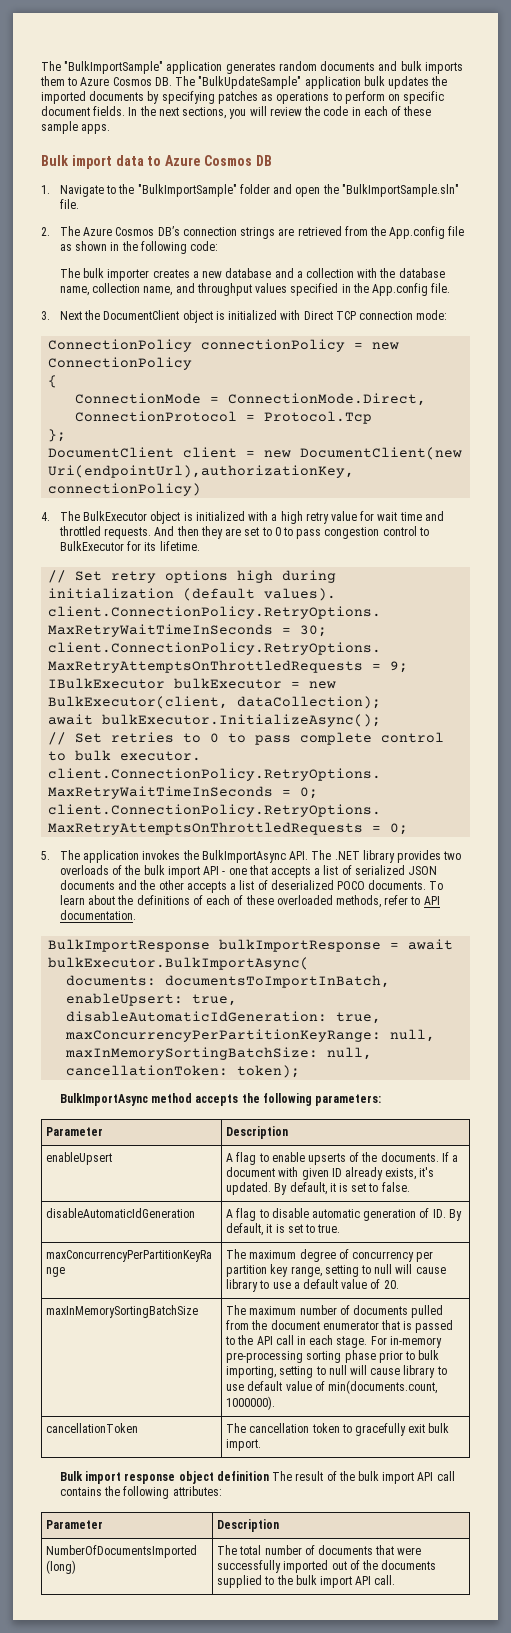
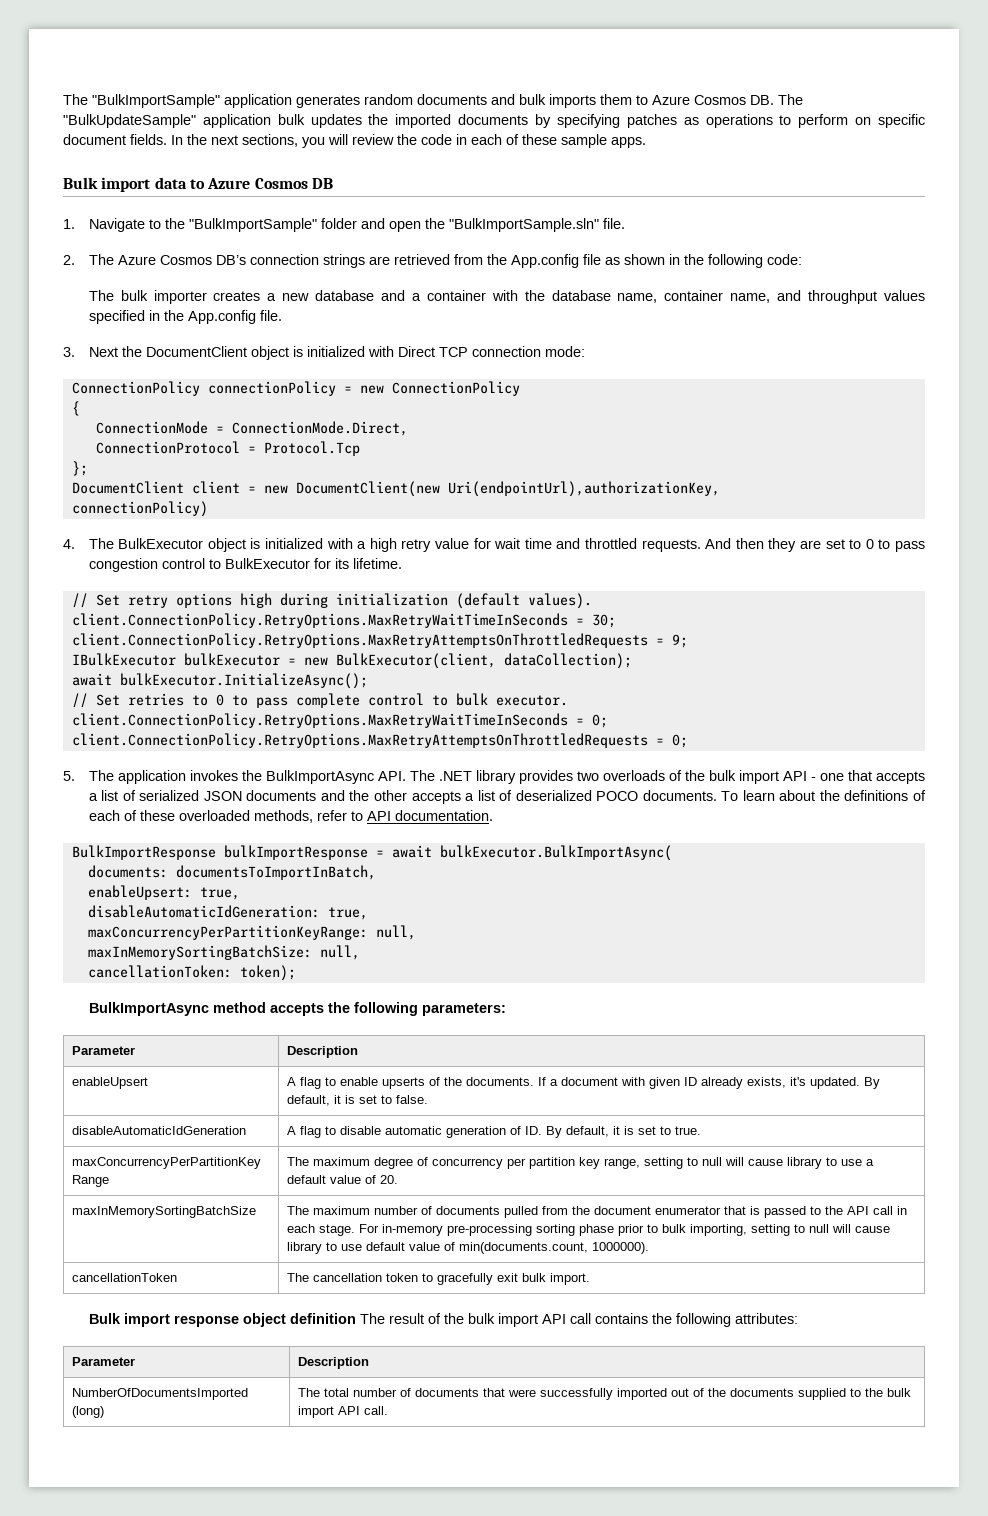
- The bulk importer creates a new database and a collection with the database name, collection name, and throughput values specified in the App.config file.
+ The bulk importer creates a new database and a container with the database name, container name, and throughput values specified in the App.config file.

